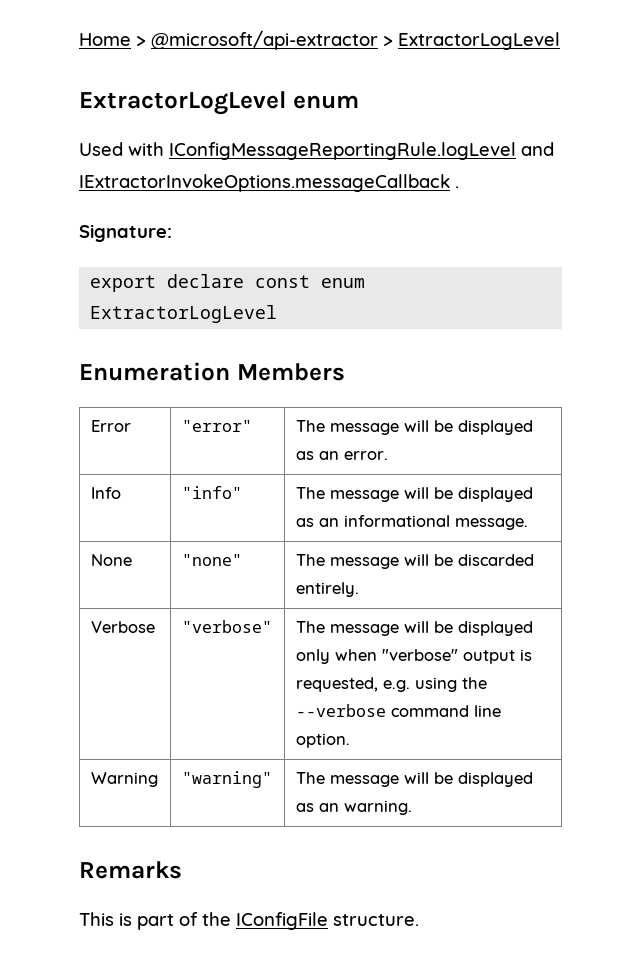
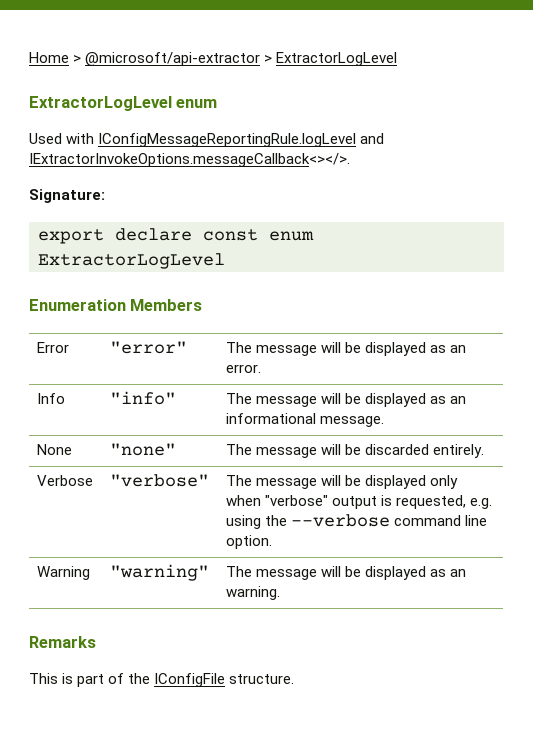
- Used with IConfigMessageReportingRule.logLevel and IExtractorInvokeOptions.messageCallback .
+ Used with IConfigMessageReportingRule.logLevel and IExtractorInvokeOptions.messageCallback<></>.

